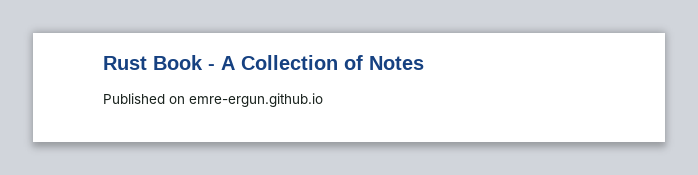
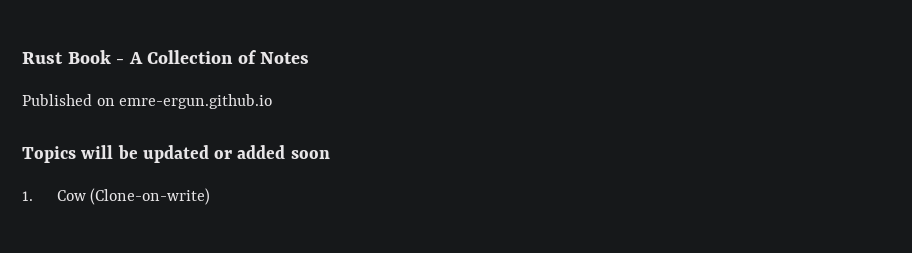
+ Topics will be updated or added soon
+ 1. Cow (Clone-on-write)

